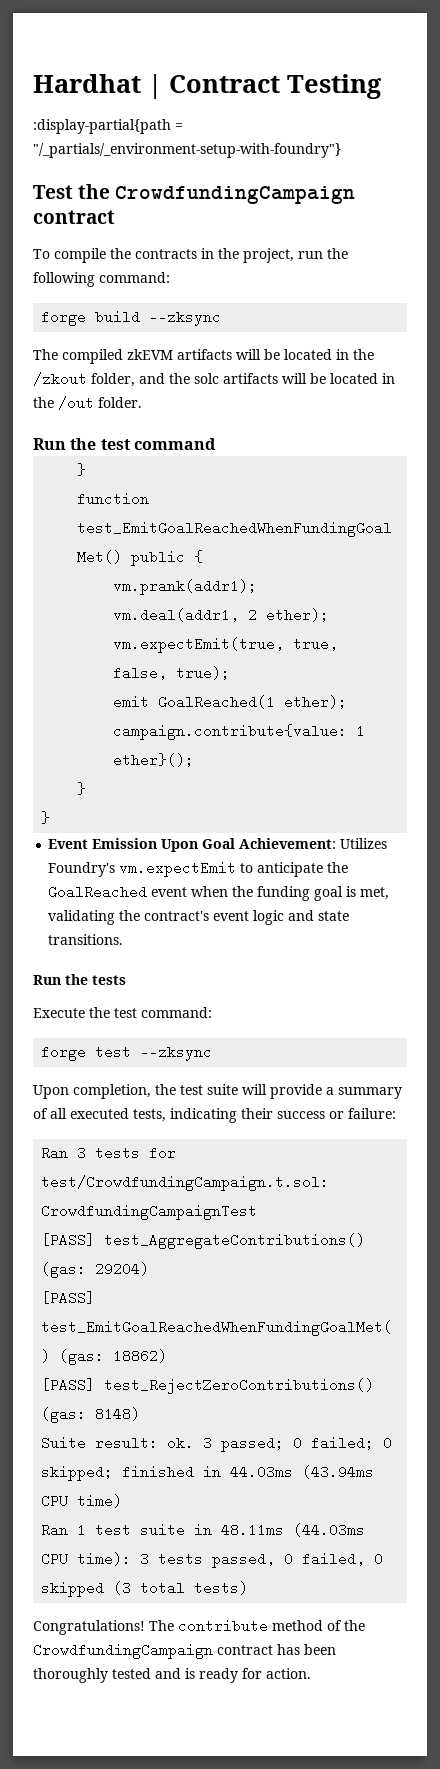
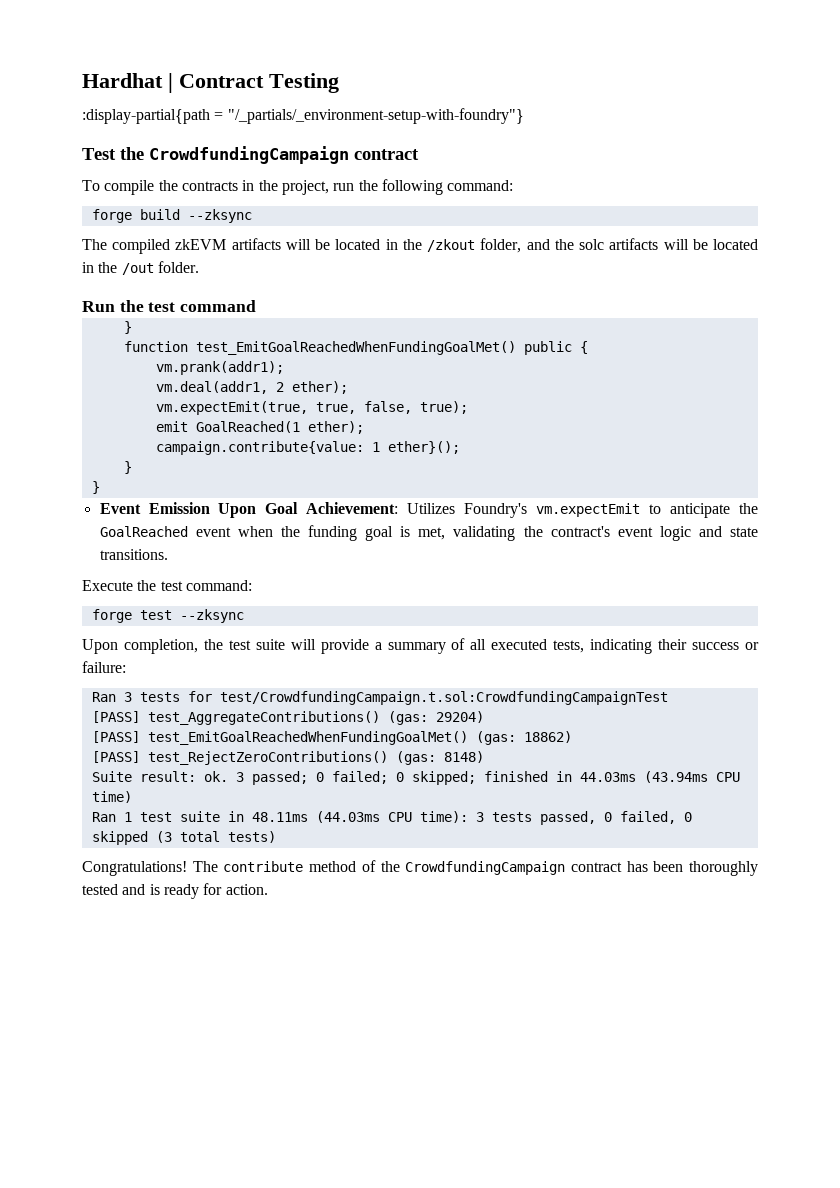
- Run the tests

